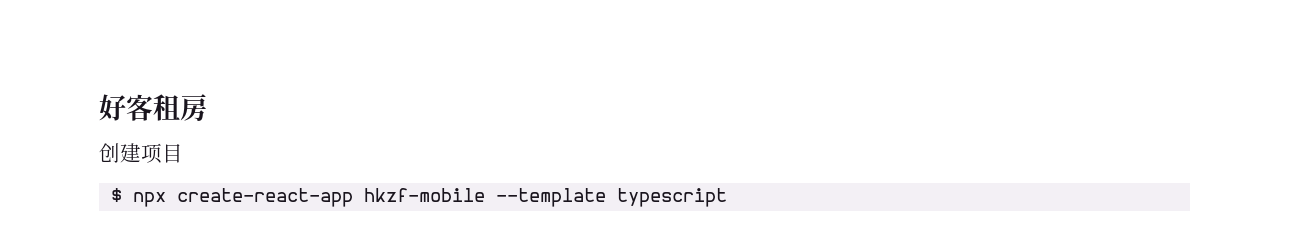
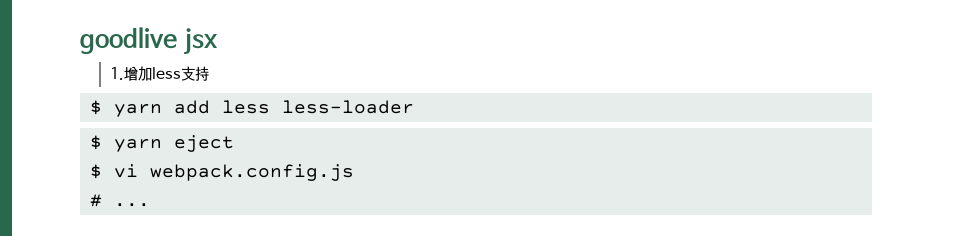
- 好客租房
- 创建项目
- $ npx create-react-app hkzf-mobile --template typescript
+ goodlive jsx
+ 1.增加less支持
+ $ yarn add less less-loader
+ $ yarn eject
+ $ vi webpack.config.js
+ # ...

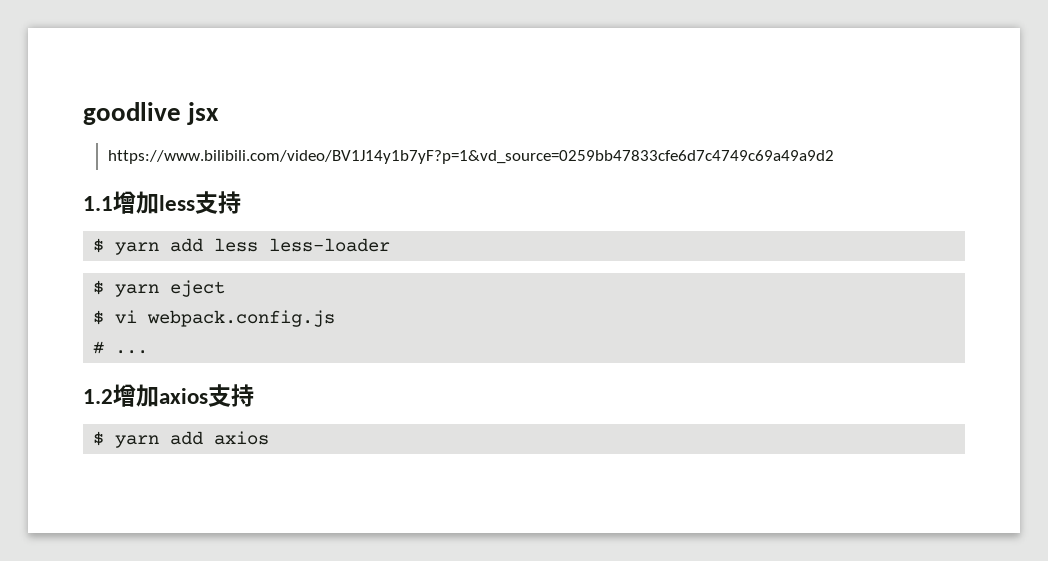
- 1.增加less支持
+ https://www.bilibili.com/video/BV1J14y1b7yF?p=1&vd_source=0259bb47833cfe6d7c4749c69a49a9d2
+ 1.1增加less支持
+ 1.2增加axios支持
+ $ yarn add axios

